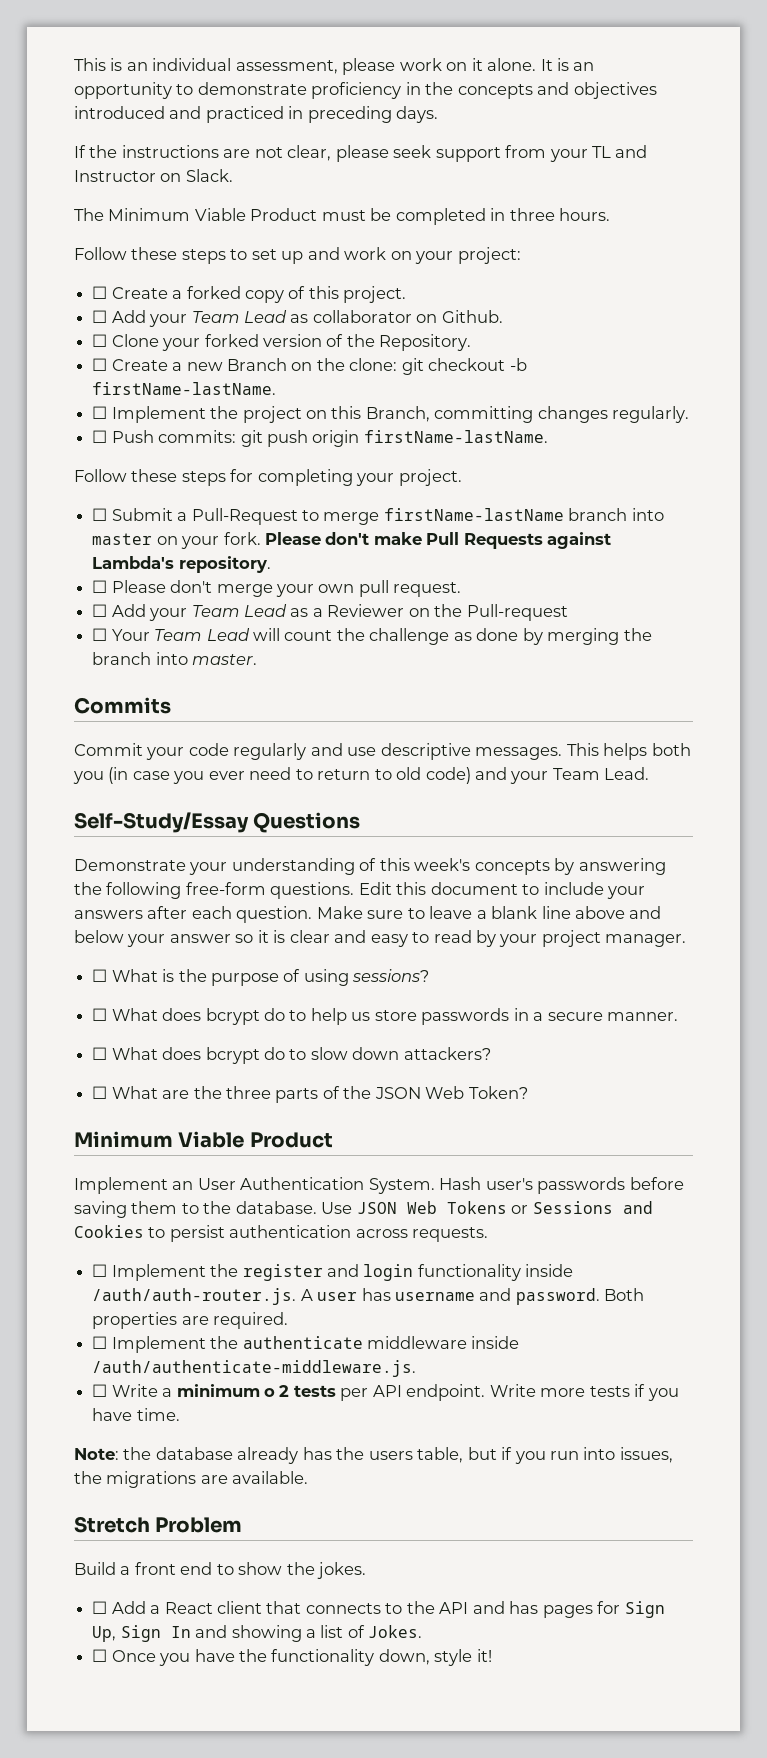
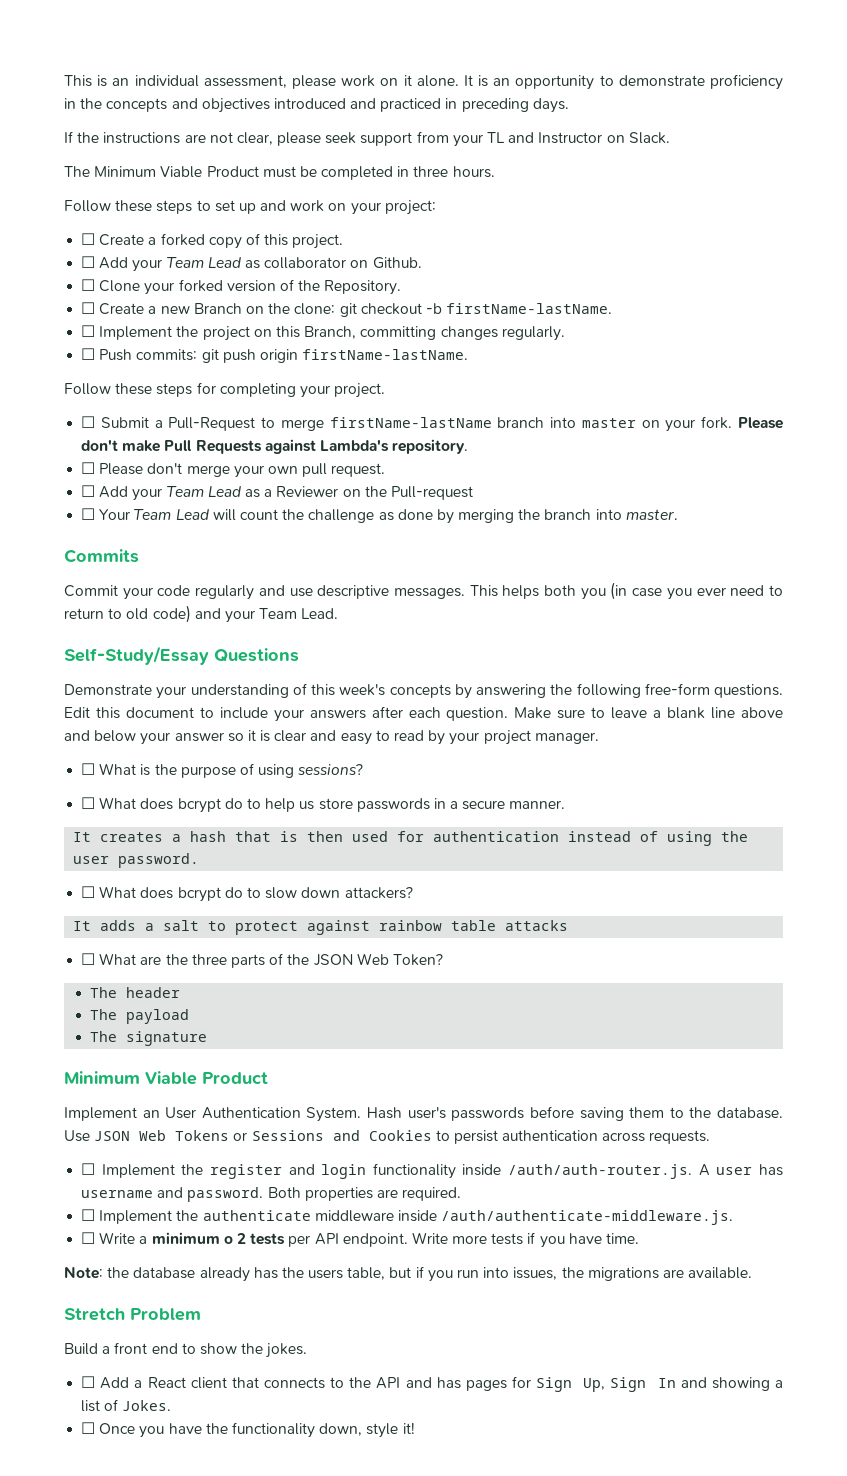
+ It creates a hash that is then used for authentication instead of using the user password.
+ It adds a salt to protect against rainbow table attacks
+ The header
+ The payload
+ The signature

